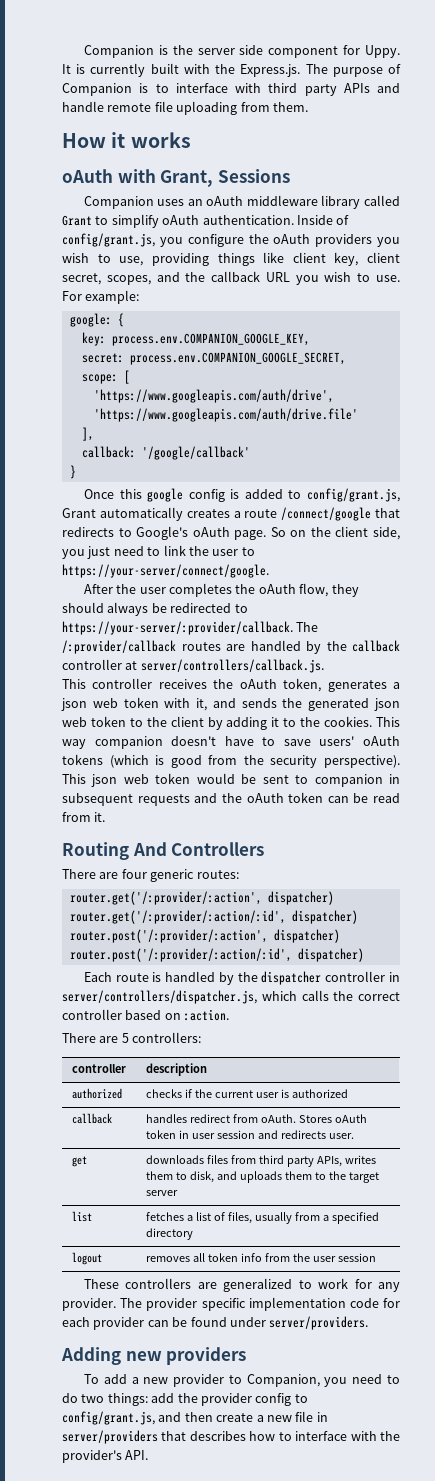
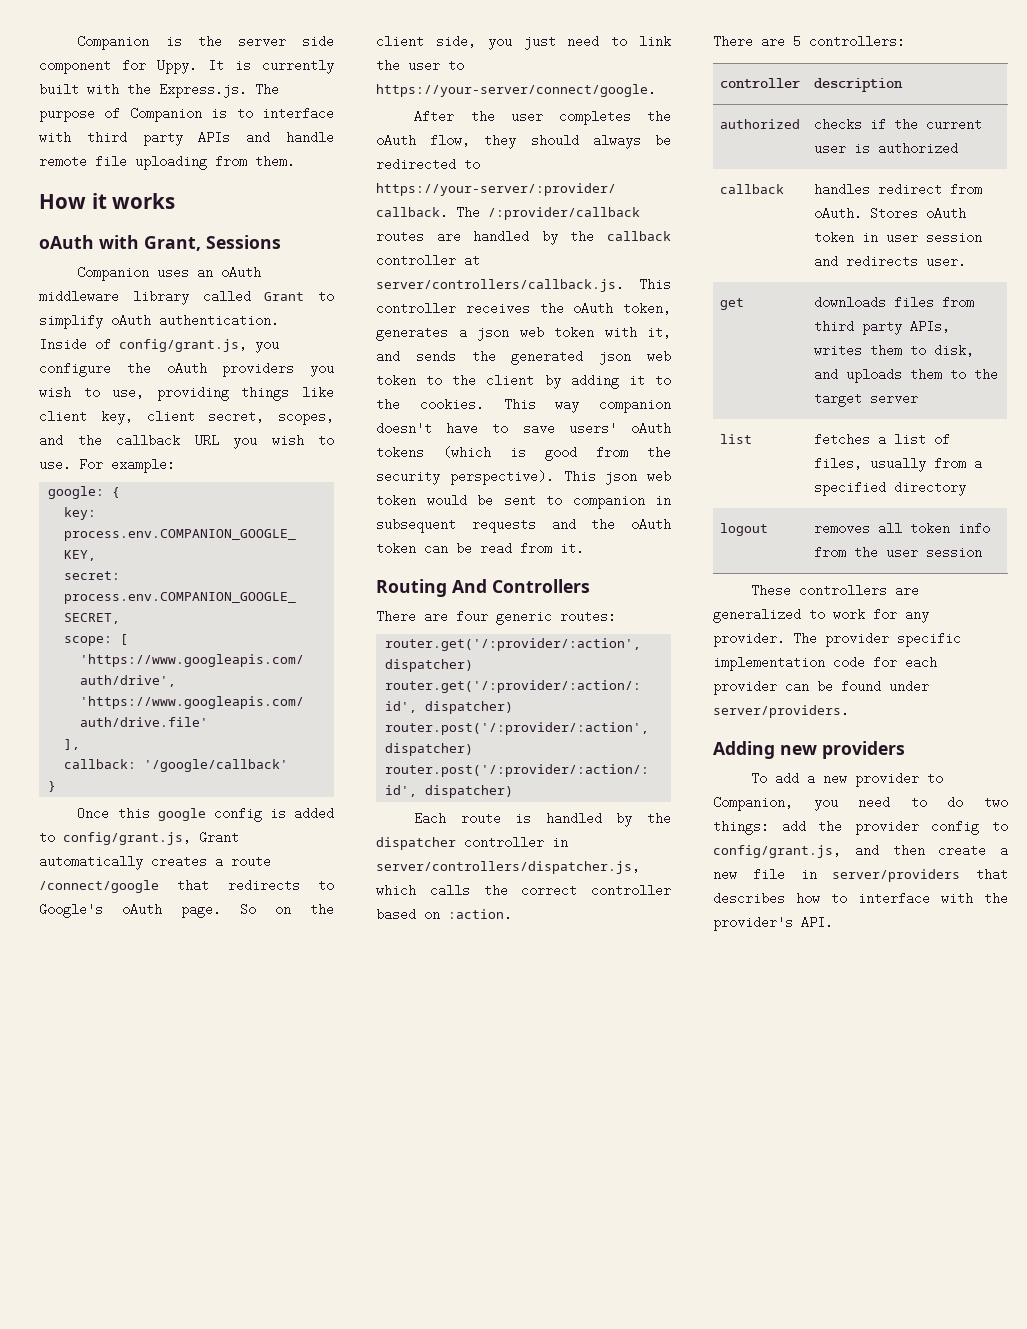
- The /:provider/callback routes are handled by the callback controller at server/controllers/callback.js.
- This controller receives the oAuth token, generates a json web token with it, and sends the generated json web token to the client by adding it to the cookies.
+ The /:provider/callback routes are handled by the callback controller at server/controllers/callback.js. This controller receives the oAuth token, generates a json web token with it, and sends the generated json web token to the client by adding it to the cookies.

